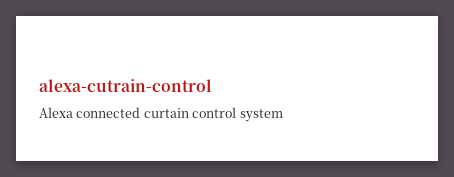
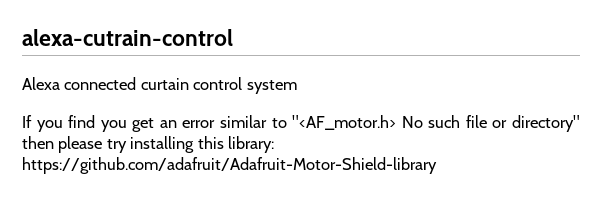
+ If you find you get an error similar to "<AF_motor.h> No such file or directory" then please try installing this library: https://github.com/adafruit/Adafruit-Motor-Shield-library

